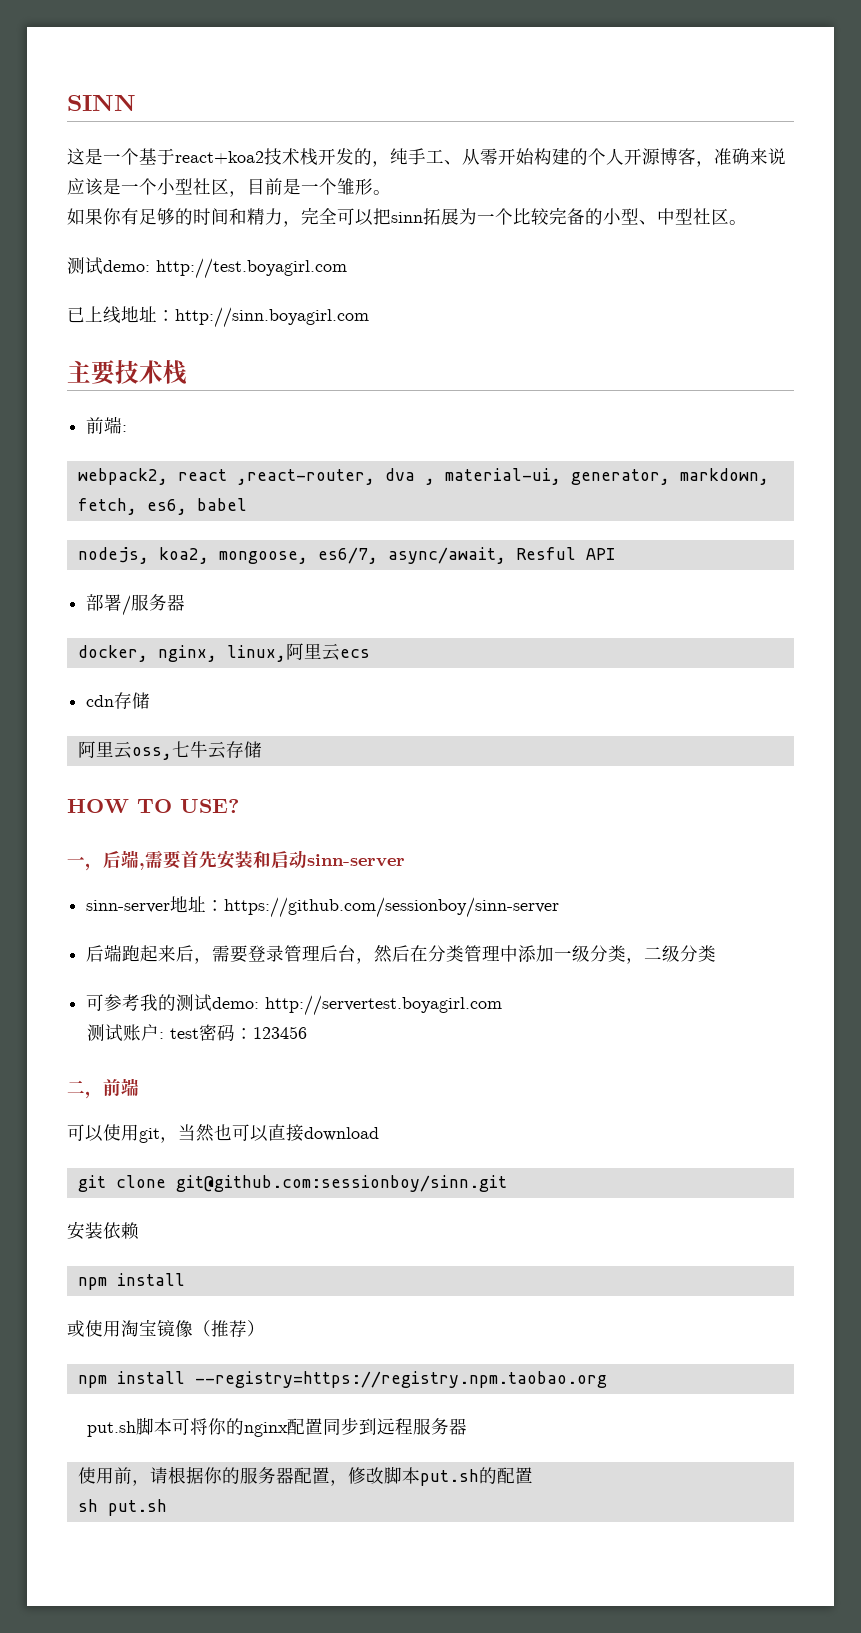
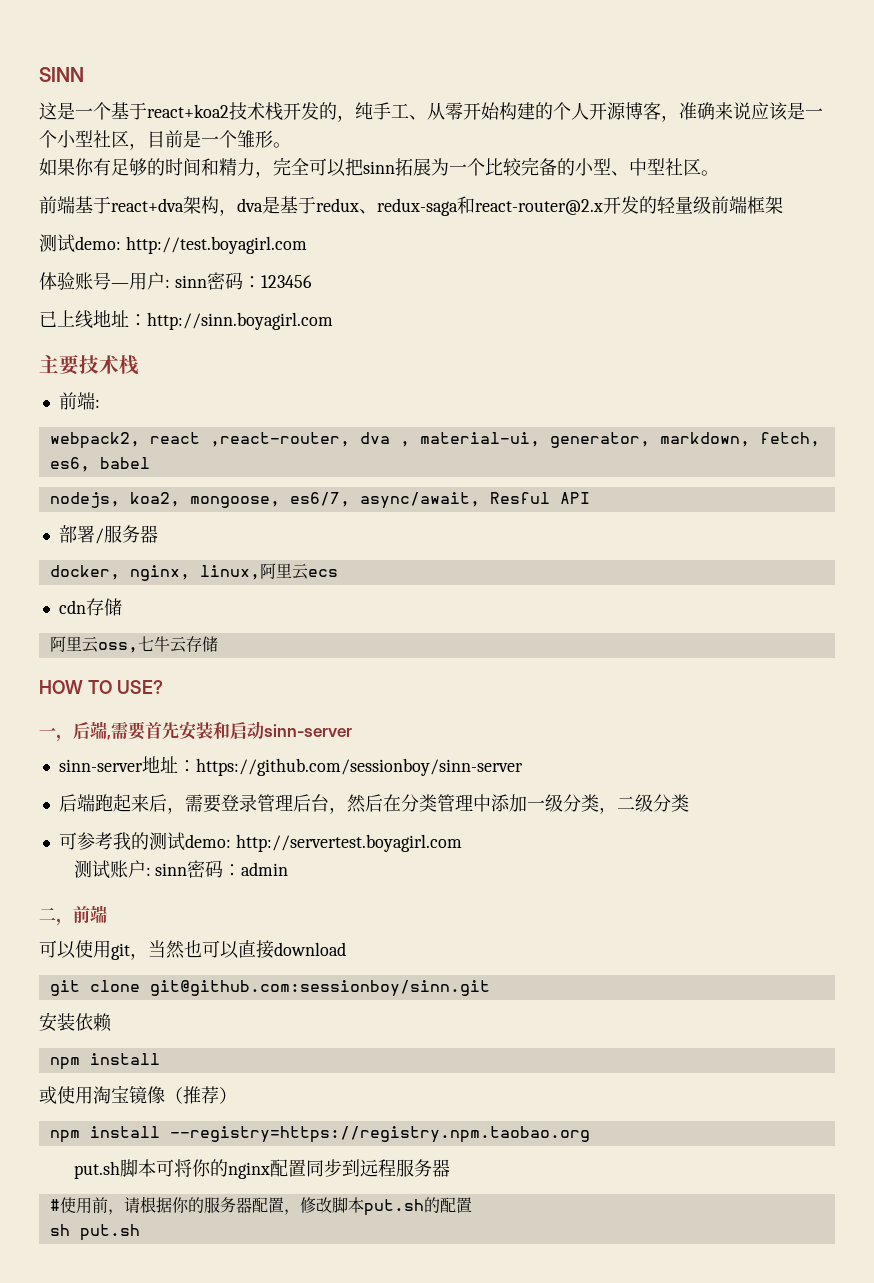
+ 前端基于react+dva架构，dva是基于redux、redux-saga和react-router@2.x开发的轻量级前端框架
  测试demo: http://test.boyagirl.com
+ 体验账号—用户: sinn密码：123456
- 测试账户: test密码：123456
+ 测试账户: sinn密码：admin
- 使用前，请根据你的服务器配置，修改脚本put.sh的配置
+ #使用前，请根据你的服务器配置，修改脚本put.sh的配置

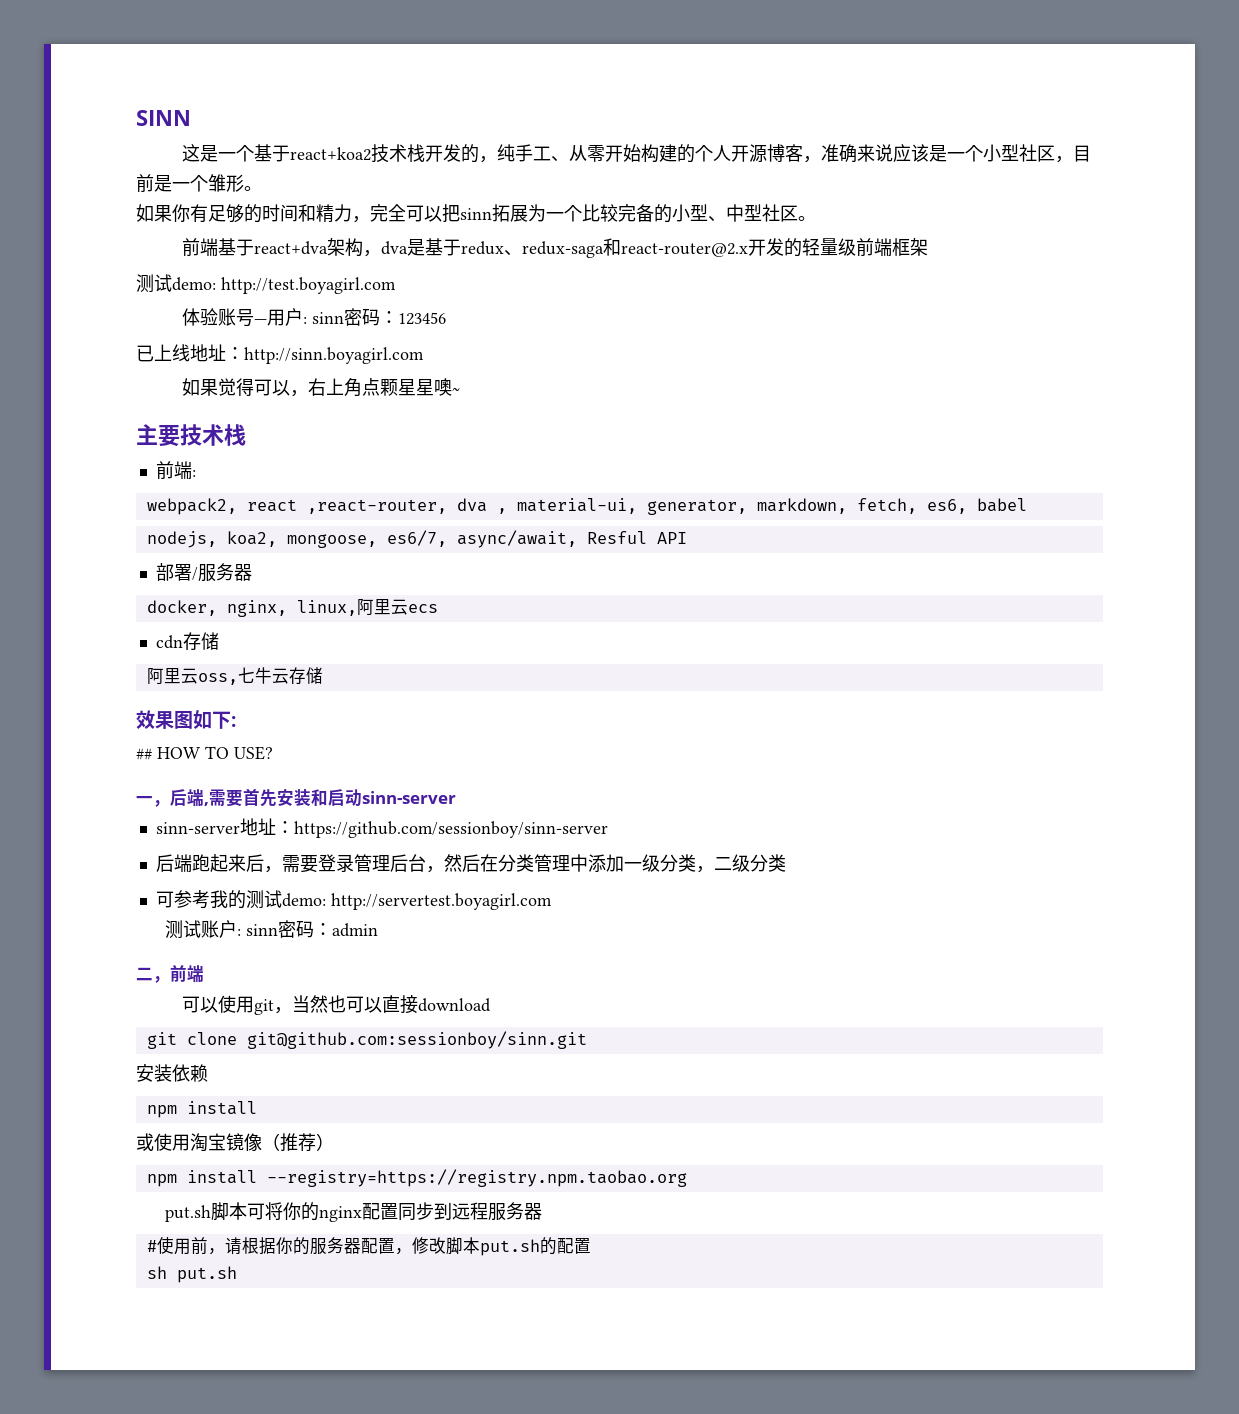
+ 如果觉得可以，右上角点颗星星噢~
- HOW TO USE?
+ 效果图如下:
+ ## HOW TO USE?

